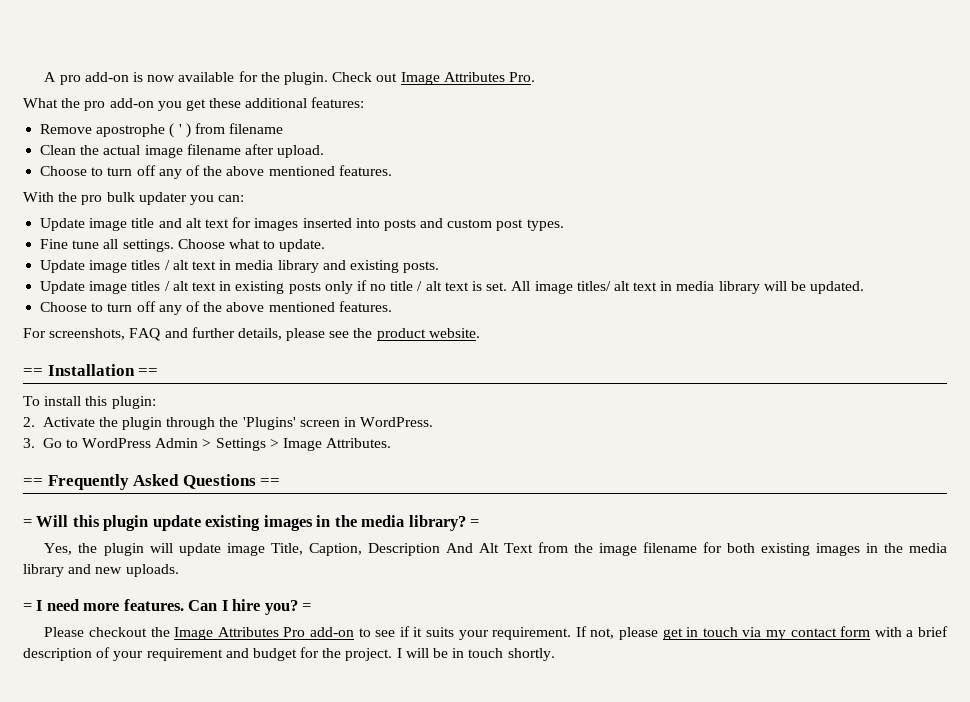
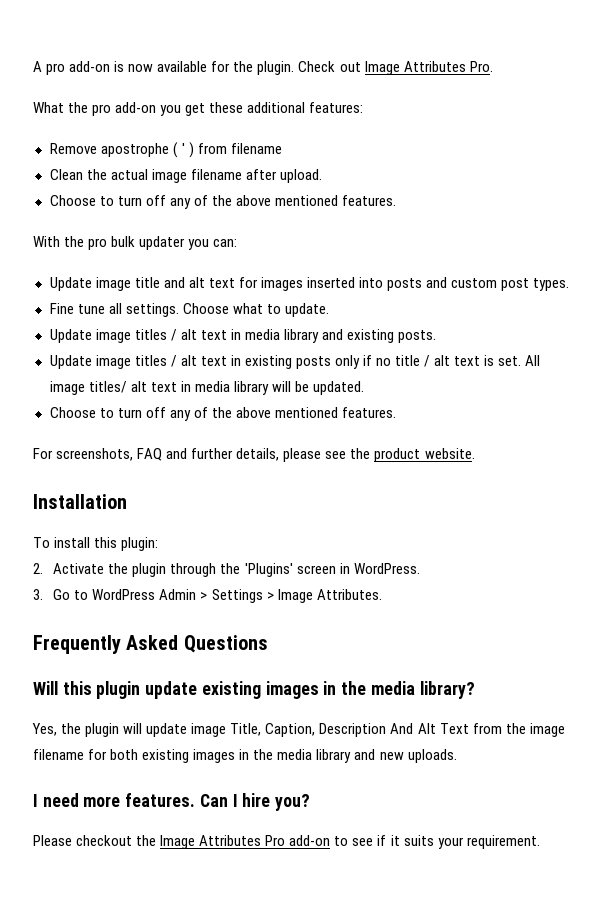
- == Installation ==
+ Installation
- == Frequently Asked Questions ==
- = Will this plugin update existing images in the media library? =
+ Frequently Asked Questions
+ Will this plugin update existing images in the media library?
- = I need more features.
+ I need more features.
- Can I hire you? =
+ Can I hire you?
- If not, please get in touch via my contact form with a brief description of your requirement and budget for the project. I will be in touch shortly.

